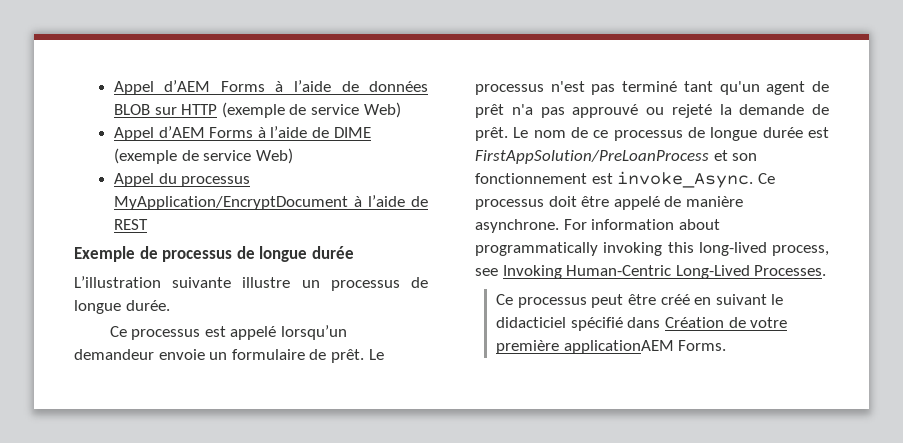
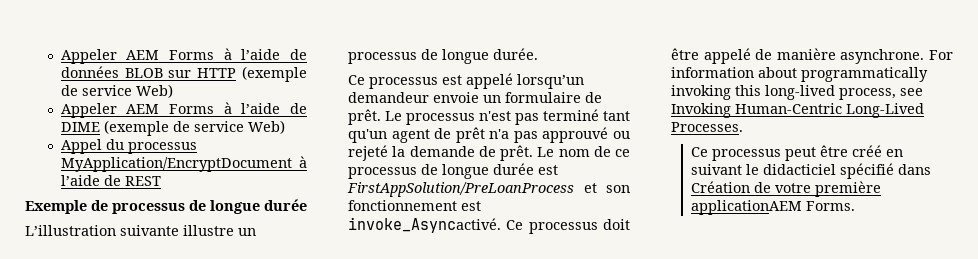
- Appel d’AEM Forms à l’aide de données BLOB sur HTTP (exemple de service Web)
+ Appeler AEM Forms à l’aide de données BLOB sur HTTP (exemple de service Web)
- Appel d’AEM Forms à l’aide de DIME (exemple de service Web)
+ Appeler AEM Forms à l’aide de DIME (exemple de service Web)
- Le nom de ce processus de longue durée est FirstAppSolution/PreLoanProcess et son fonctionnement est invoke_Async.
+ Le nom de ce processus de longue durée est FirstAppSolution/PreLoanProcess et son fonctionnement est invoke_Asyncactivé.

